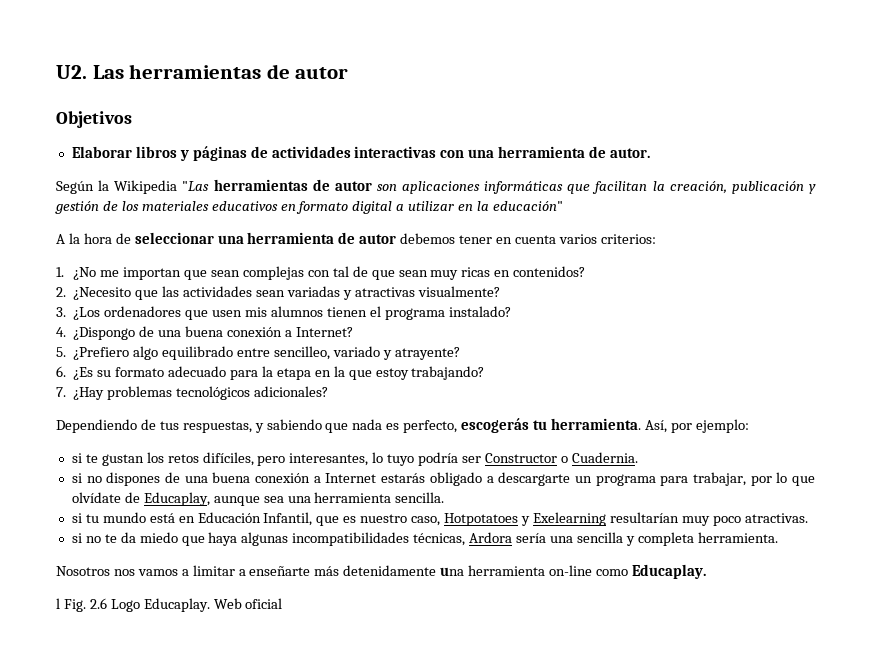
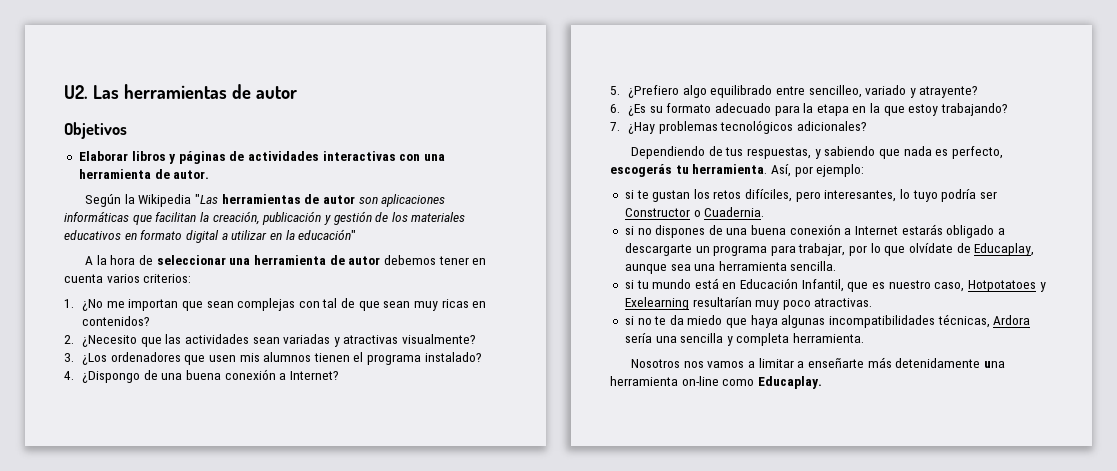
- l Fig. 2.6 Logo Educaplay. Web oficial

